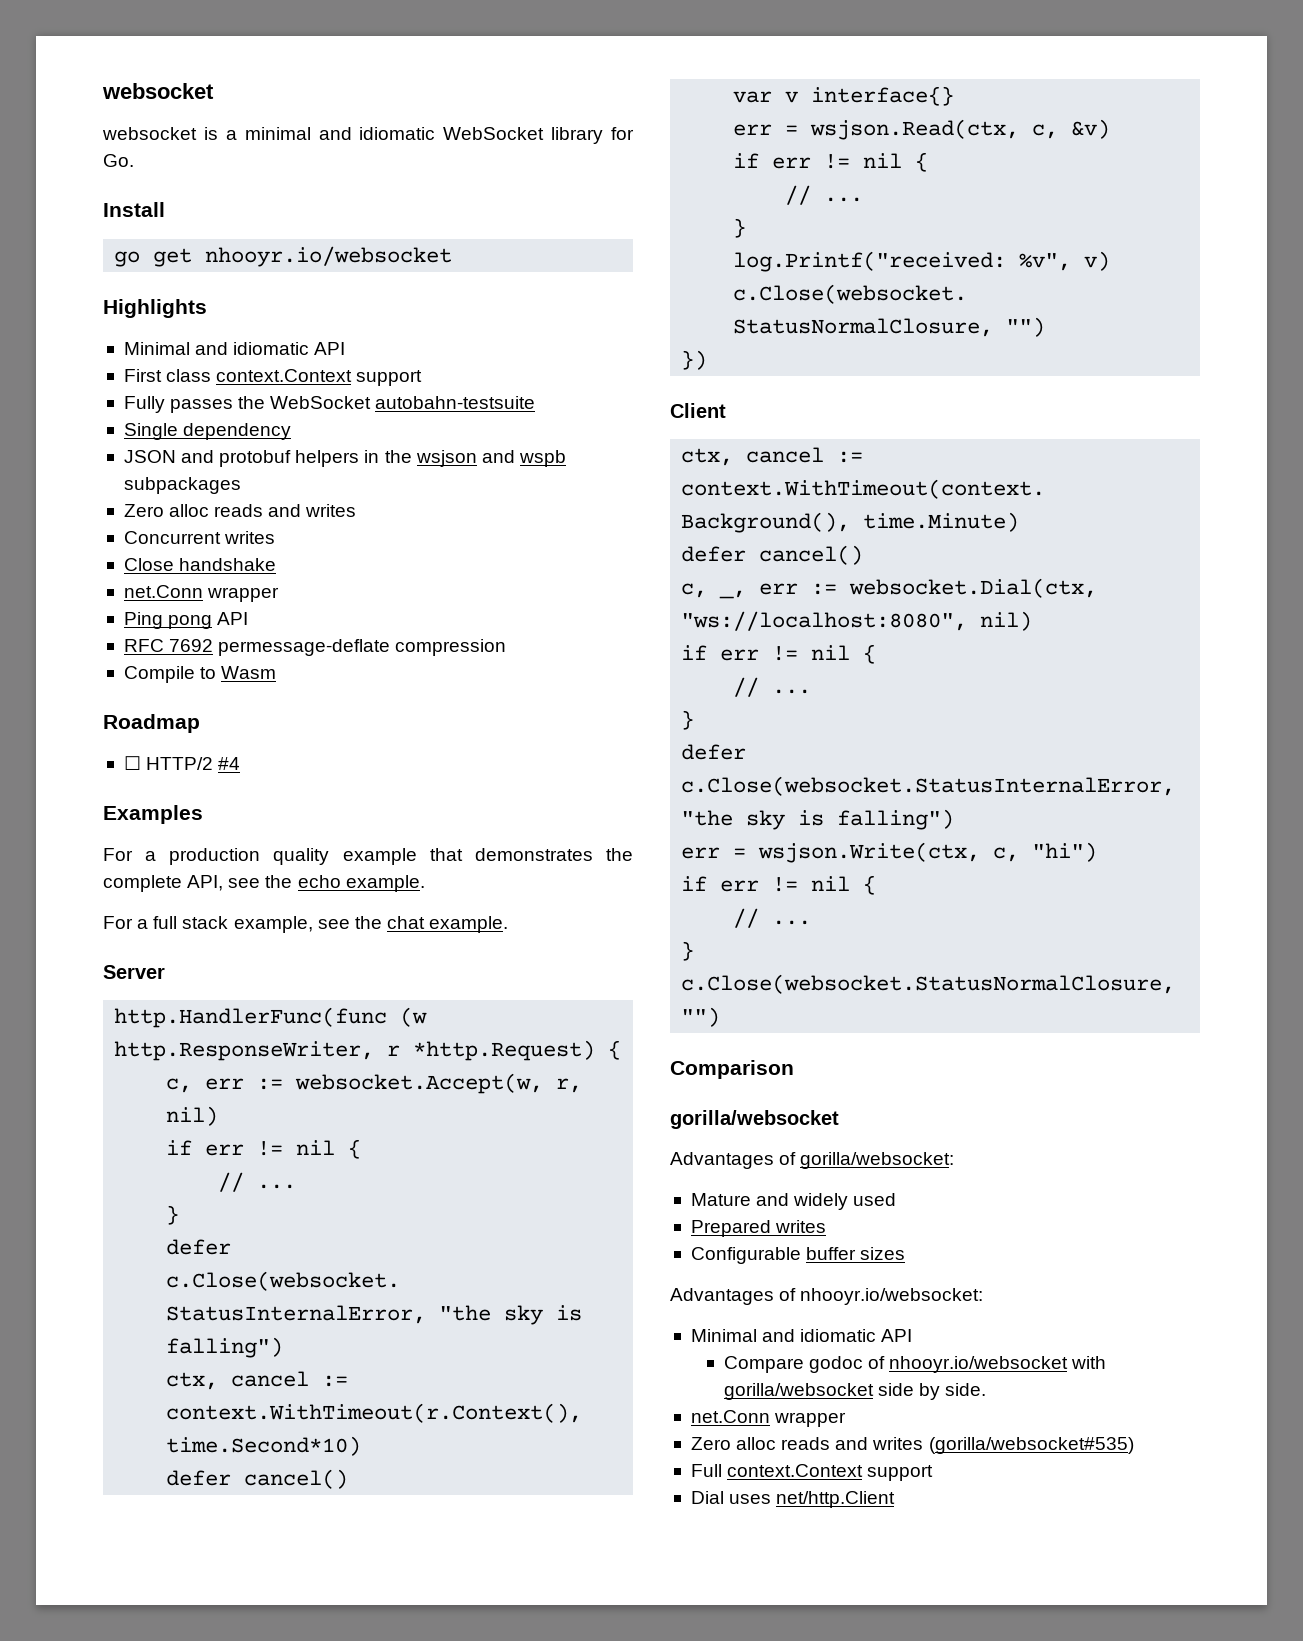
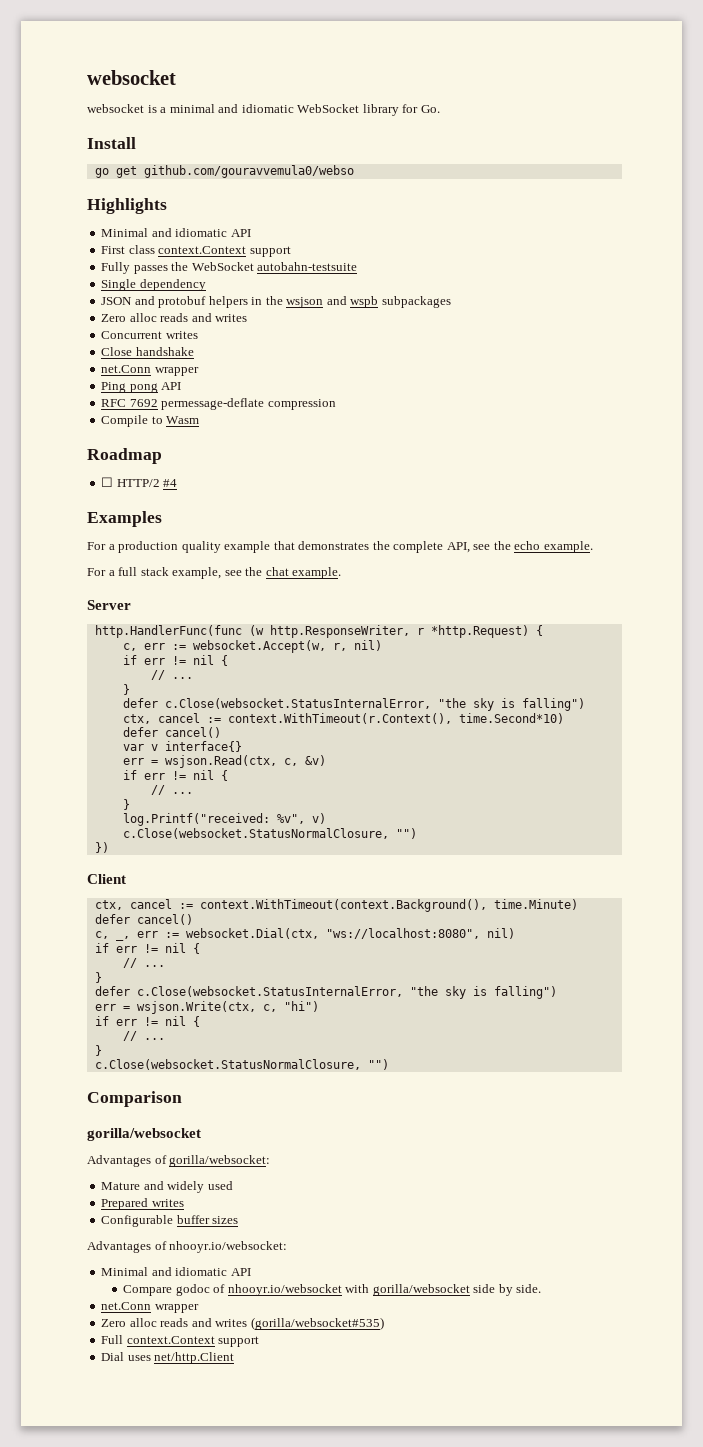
- go get nhooyr.io/websocket
+ go get github.com/gouravvemula0/webso

